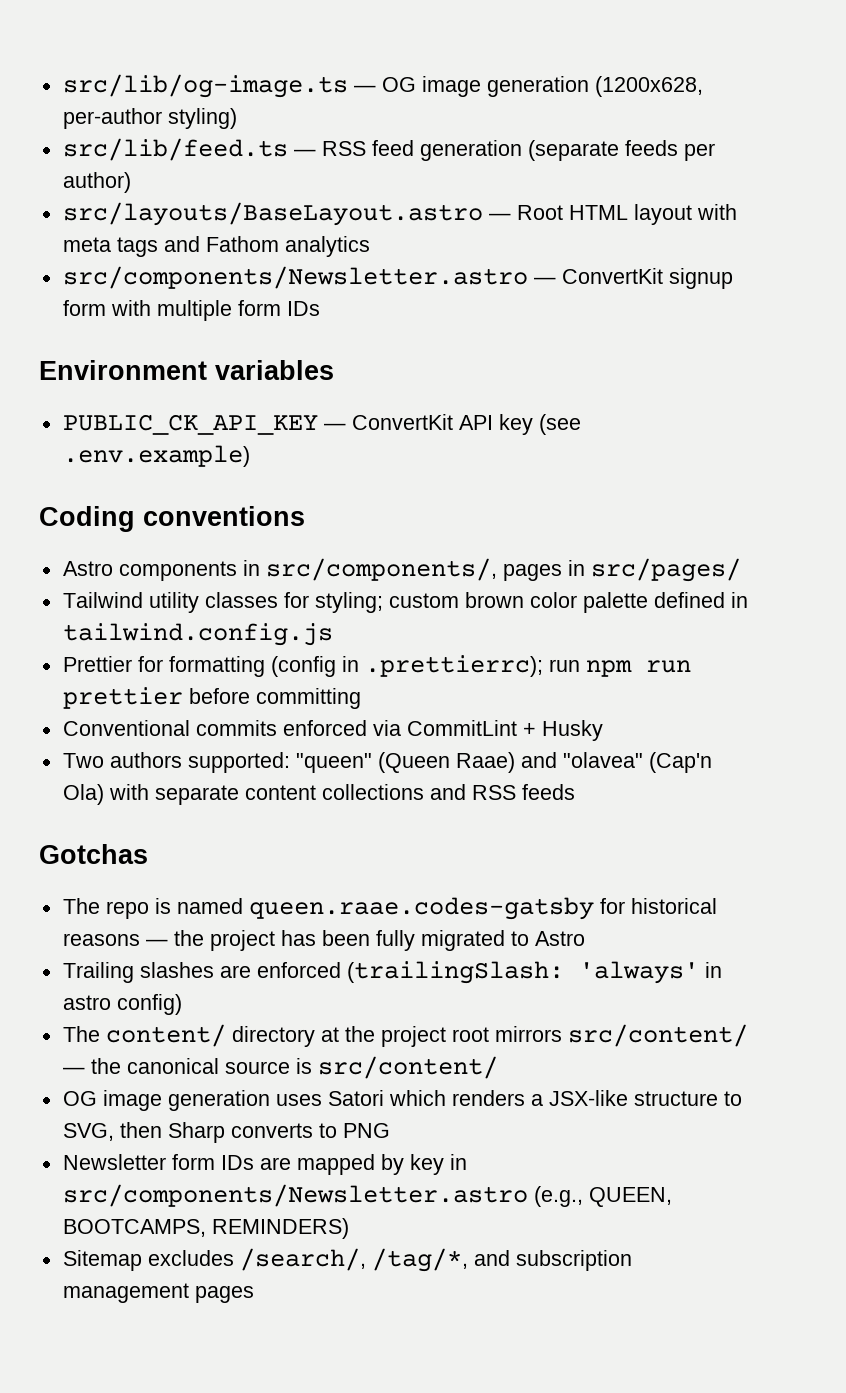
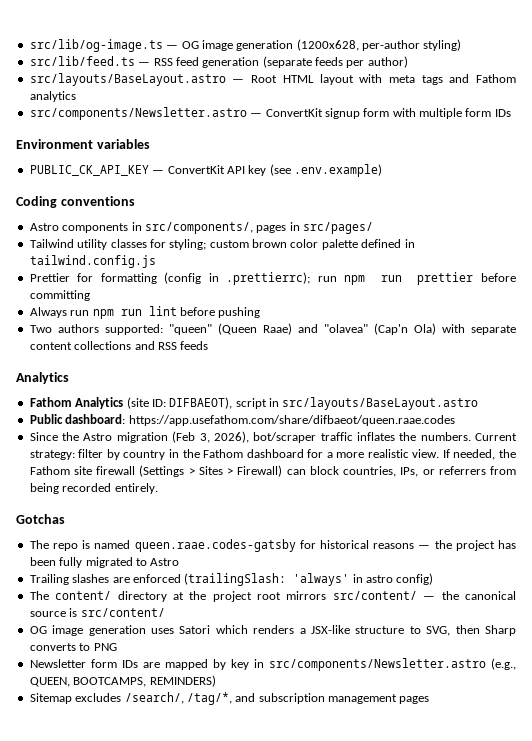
- Conventional commits enforced via CommitLint + Husky
+ Always run npm run lint before pushing
  Two authors supported: "queen" (Queen Raae) and "olavea" (Cap'n Ola) with separate content collections and RSS feeds
+ Analytics
+ Fathom Analytics (site ID: DIFBAEOT), script in src/layouts/BaseLayout.astro
+ Public dashboard: https://app.usefathom.com/share/difbaeot/queen.raae.codes
+ Since the Astro migration (Feb 3, 2026), bot/scraper traffic inflates the numbers. Current strategy: filter by country in the Fathom dashboard for a more realistic view. If needed, the Fathom site firewall (Settings > Sites > Firewall) can block countries, IPs, or referrers from being recorded entirely.

